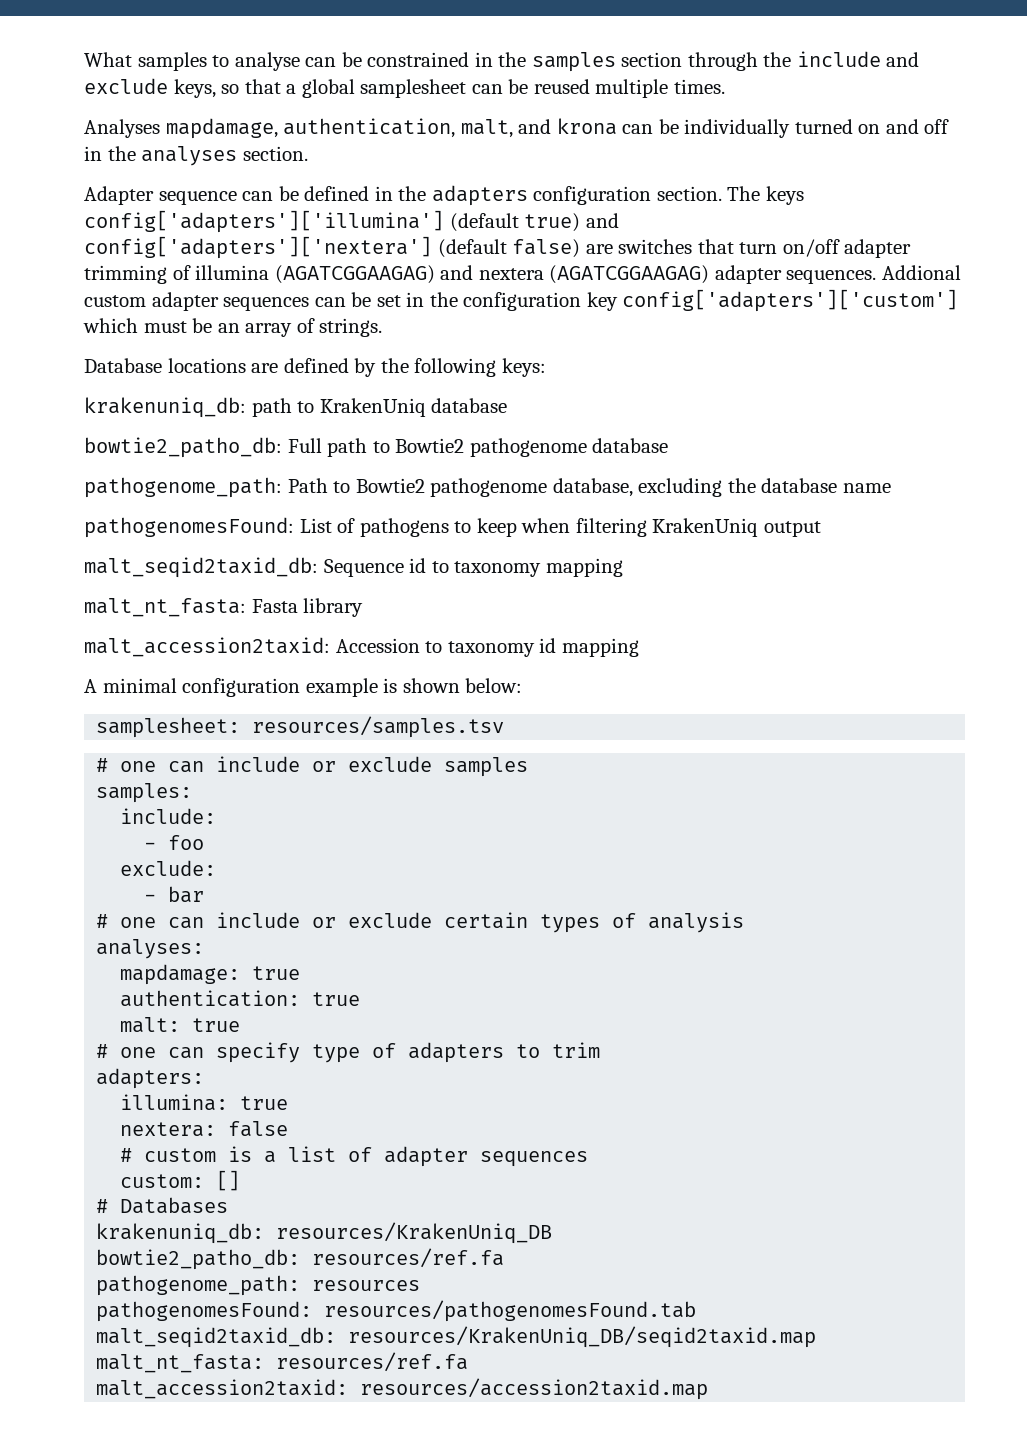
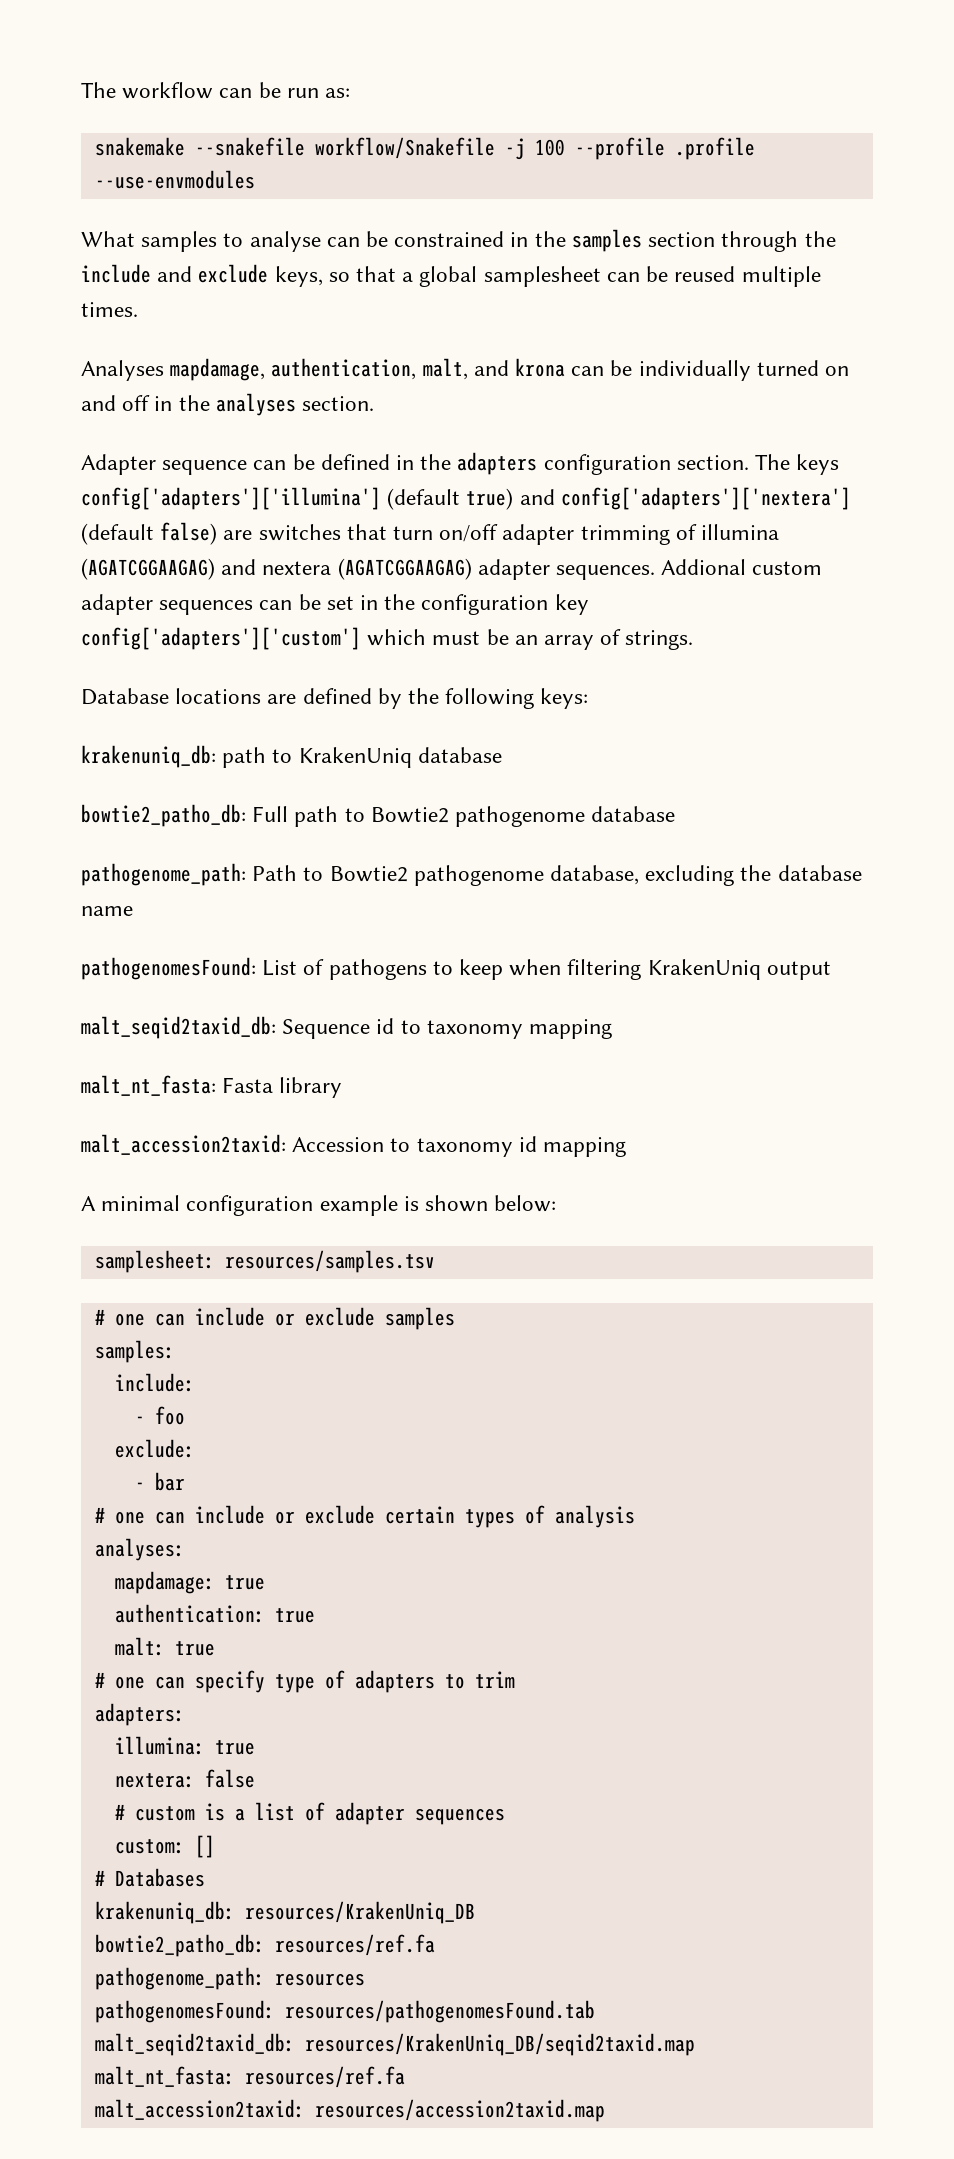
+ The workflow can be run as:
+ snakemake --snakefile workflow/Snakefile -j 100 --profile .profile --use-envmodules

